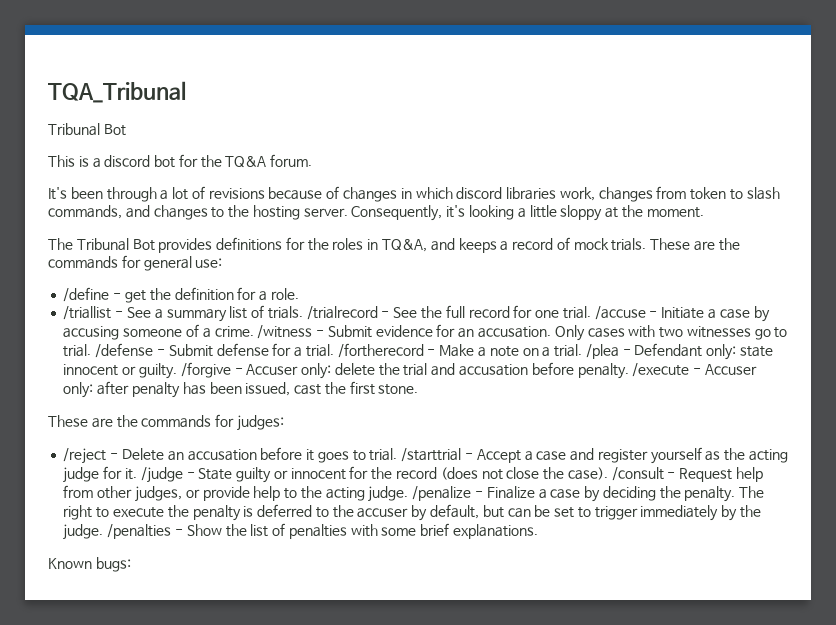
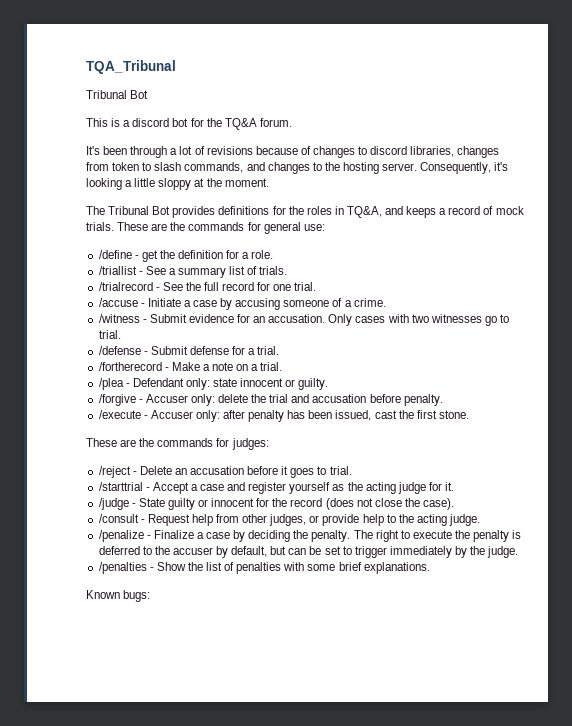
- It's been through a lot of revisions because of changes in which discord libraries work, changes from token to slash commands, and changes to the hosting server.
+ It's been through a lot of revisions because of changes to discord libraries, changes from token to slash commands, and changes to the hosting server.
- /triallist - See a summary list of trials. /trialrecord - See the full record for one trial. /accuse - Initiate a case by accusing someone of a crime. /witness - Submit evidence for an accusation.
+ /triallist - See a summary list of trials.
+ /trialrecord - See the full record for one trial.
+ /accuse - Initiate a case by accusing someone of a crime.
+ /witness - Submit evidence for an accusation.
- Only cases with two witnesses go to trial. /defense - Submit defense for a trial. /fortherecord - Make a note on a trial. /plea - Defendant only: state innocent or guilty. /forgive - Accuser only: delete the trial and accusation before penalty. /execute - Accuser only: after penalty has been issued, cast the first stone.
+ Only cases with two witnesses go to trial.
+ /defense - Submit defense for a trial.
+ /fortherecord - Make a note on a trial.
+ /plea - Defendant only: state innocent or guilty.
+ /forgive - Accuser only: delete the trial and accusation before penalty.
+ /execute - Accuser only: after penalty has been issued, cast the first stone.
- /reject - Delete an accusation before it goes to trial. /starttrial - Accept a case and register yourself as the acting judge for it. /judge - State guilty or innocent for the record (does not close the case). /consult - Request help from other judges, or provide help to the acting judge. /penalize - Finalize a case by deciding the penalty.
+ /reject - Delete an accusation before it goes to trial.
+ /starttrial - Accept a case and register yourself as the acting judge for it.
+ /judge - State guilty or innocent for the record (does not close the case).
+ /consult - Request help from other judges, or provide help to the acting judge.
+ /penalize - Finalize a case by deciding the penalty.
- The right to execute the penalty is deferred to the accuser by default, but can be set to trigger immediately by the judge. /penalties - Show the list of penalties with some brief explanations.
+ The right to execute the penalty is deferred to the accuser by default, but can be set to trigger immediately by the judge.
+ /penalties - Show the list of penalties with some brief explanations.

